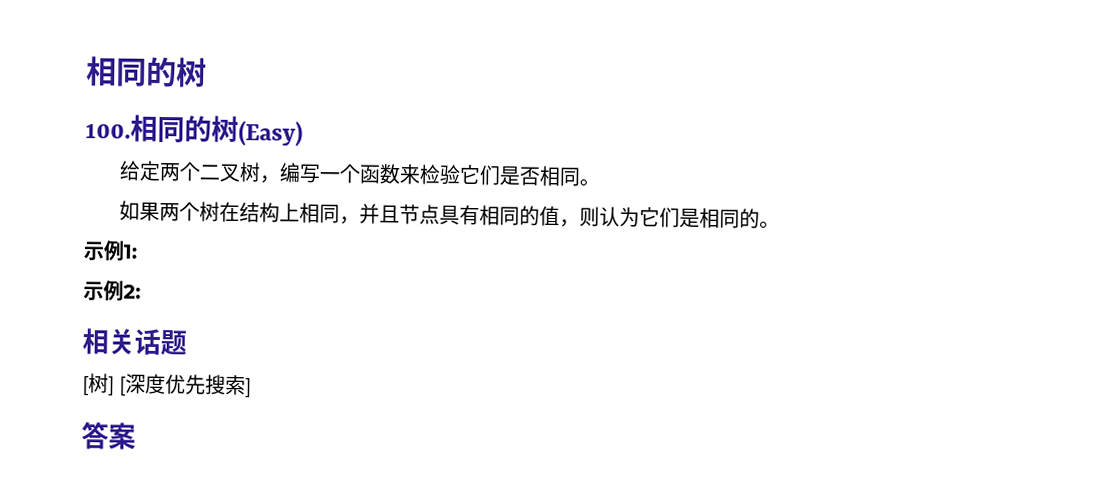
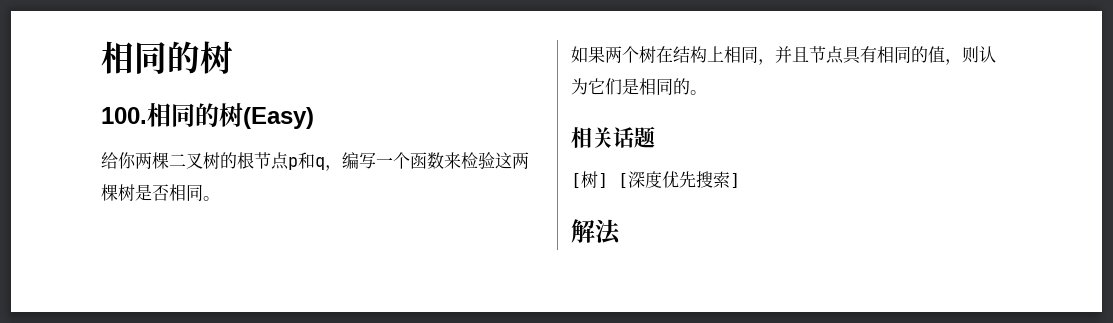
- 给定两个二叉树，编写一个函数来检验它们是否相同。
+ 给你两棵二叉树的根节点p和q，编写一个函数来检验这两棵树是否相同。
- 示例1:
- 示例2:
- 答案
+ 解法

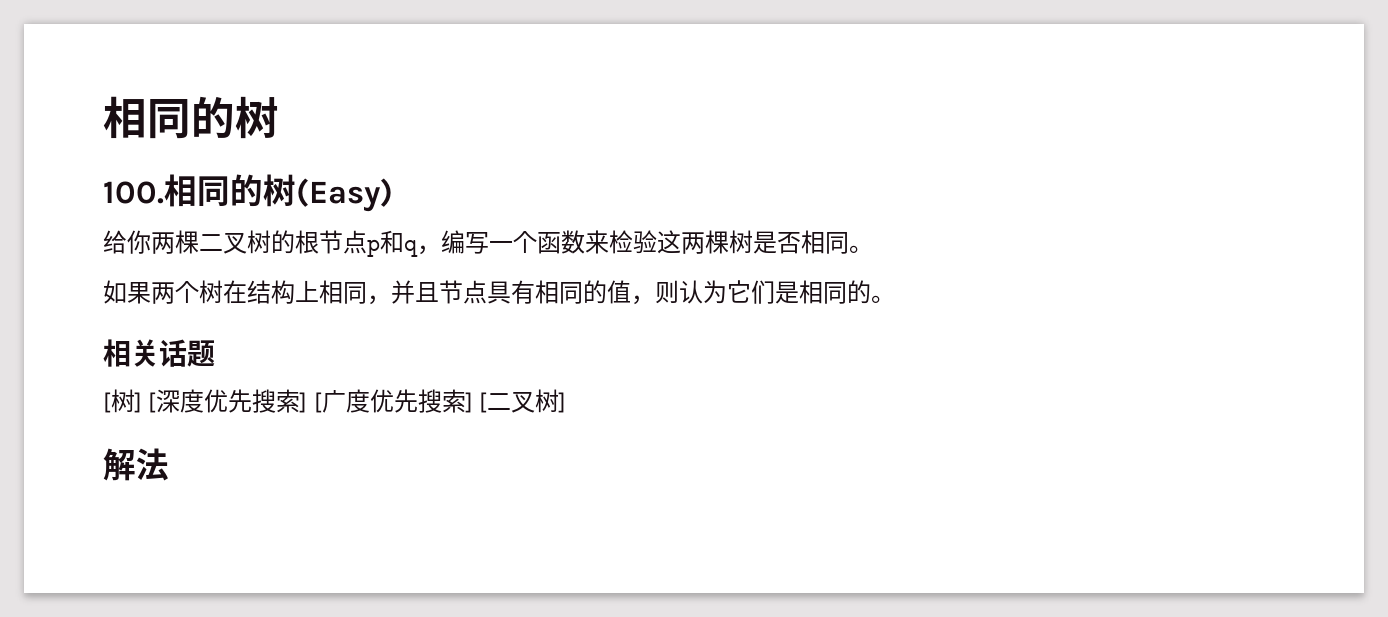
- [树] [深度优先搜索]
+ [树] [深度优先搜索] [广度优先搜索] [二叉树]

